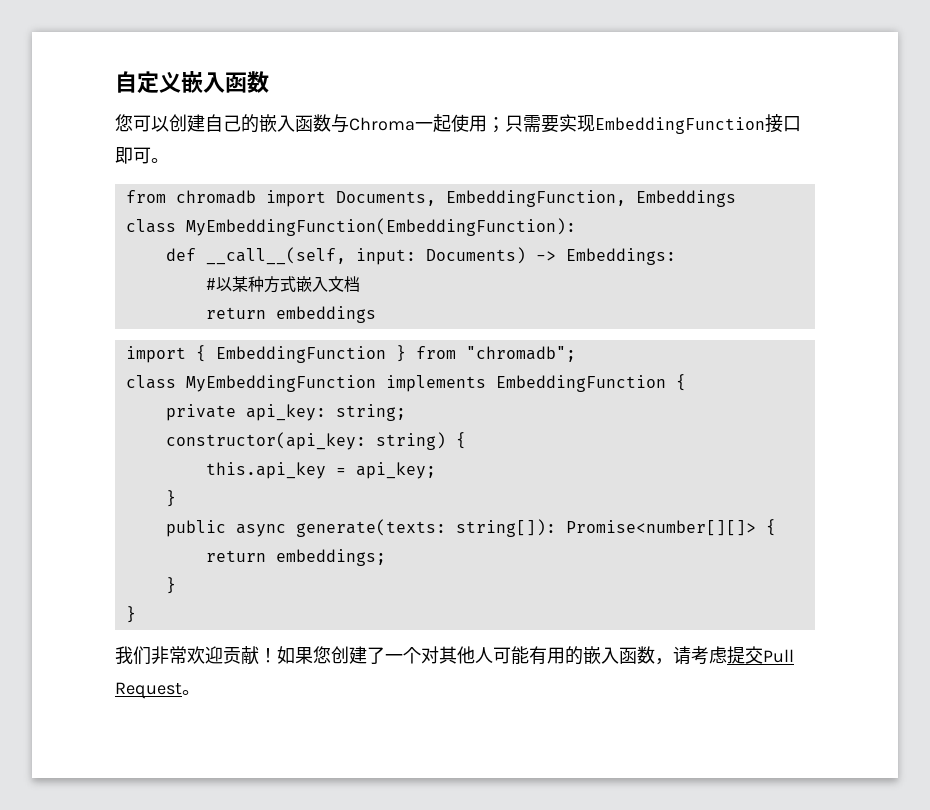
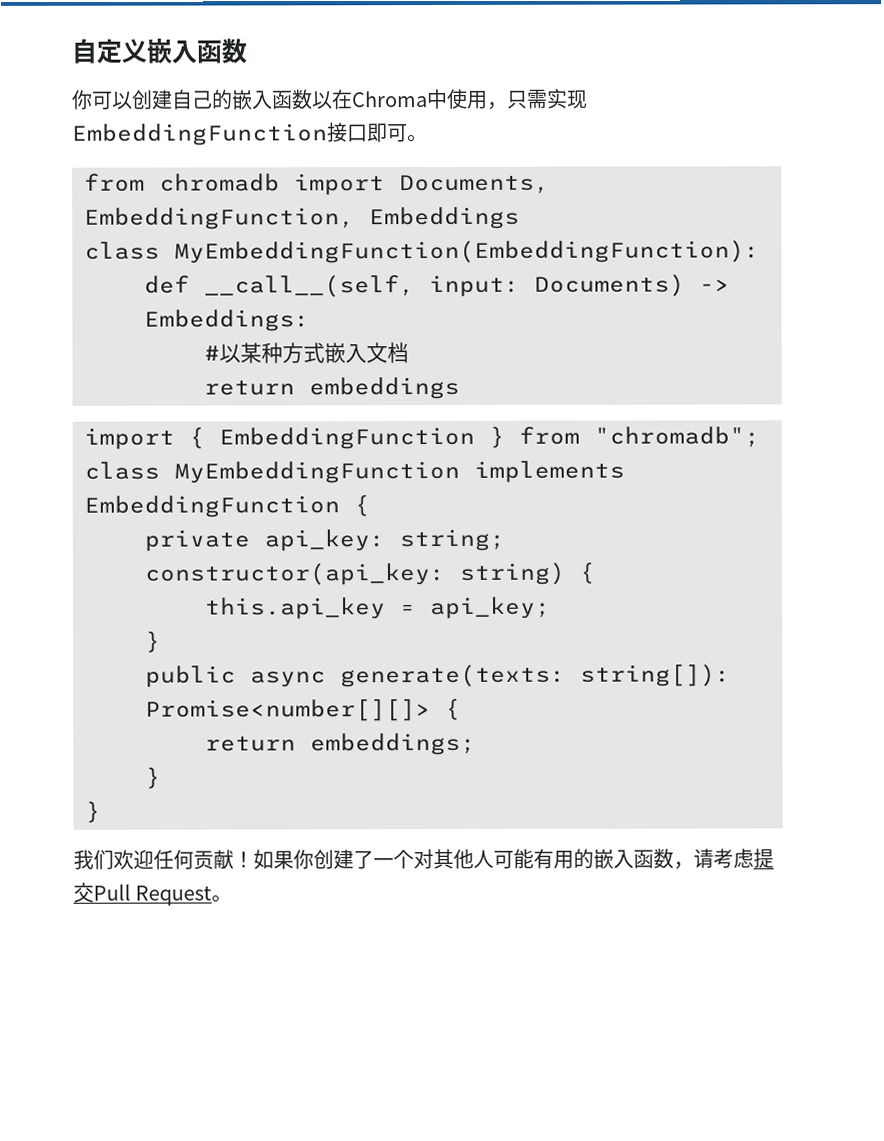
- 您可以创建自己的嵌入函数与Chroma一起使用；只需要实现EmbeddingFunction接口即可。
+ 你可以创建自己的嵌入函数以在Chroma中使用，只需实现EmbeddingFunction接口即可。
- 我们非常欢迎贡献！
+ 我们欢迎任何贡献！
- 如果您创建了一个对其他人可能有用的嵌入函数，请考虑提交Pull Request。
+ 如果你创建了一个对其他人可能有用的嵌入函数，请考虑提交Pull Request。

